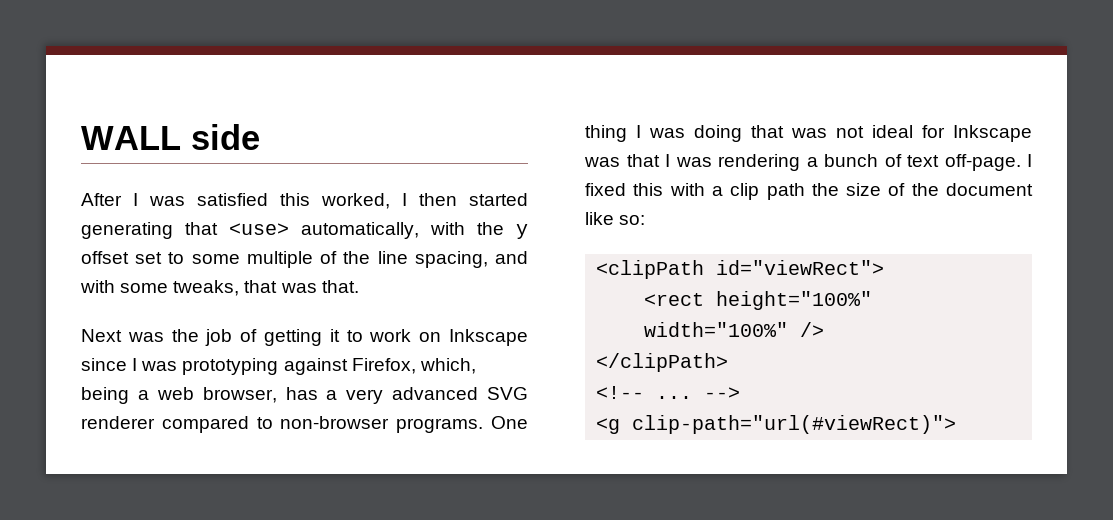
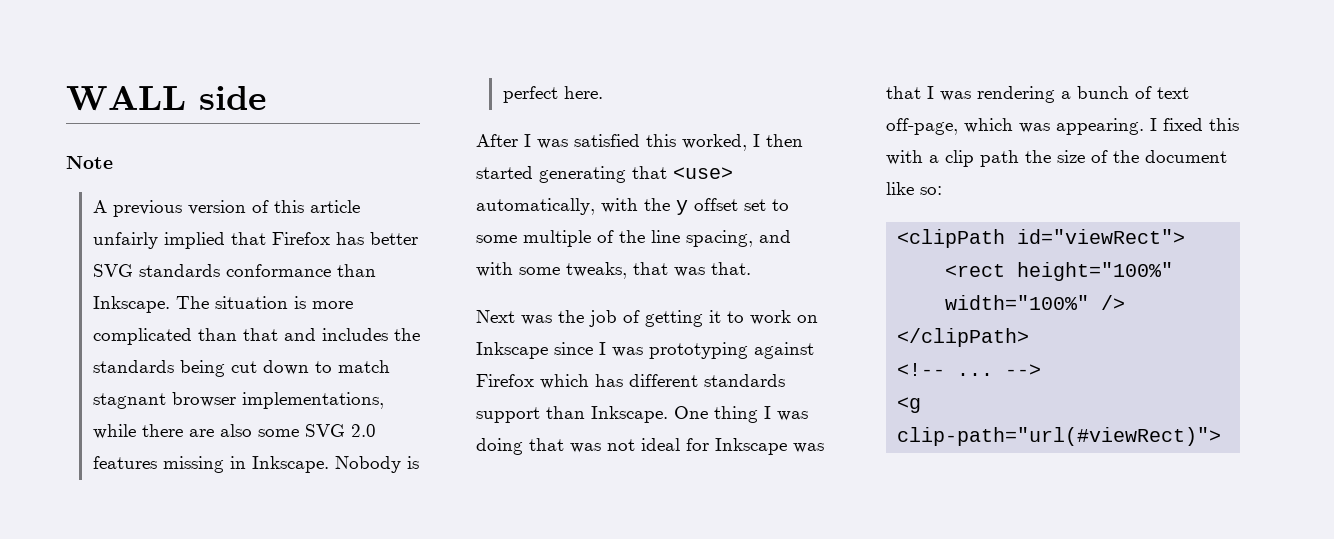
+ Note
+ A previous version of this article unfairly implied that Firefox has better SVG standards conformance than Inkscape. The situation is more complicated than that and includes the standards being cut down to match stagnant browser implementations, while there are also some SVG 2.0 features missing in Inkscape. Nobody is perfect here.
- Next was the job of getting it to work on Inkscape since I was prototyping against Firefox, which, being a web browser, has a very advanced SVG renderer compared to non-browser programs.
+ Next was the job of getting it to work on Inkscape since I was prototyping against Firefox which has different standards support than Inkscape.
- One thing I was doing that was not ideal for Inkscape was that I was rendering a bunch of text off-page.
+ One thing I was doing that was not ideal for Inkscape was that I was rendering a bunch of text off-page, which was appearing.

